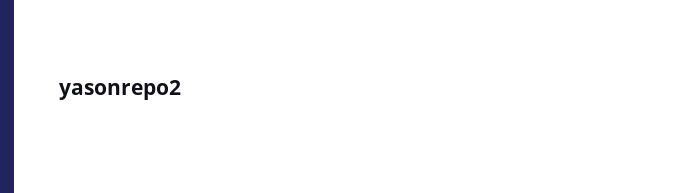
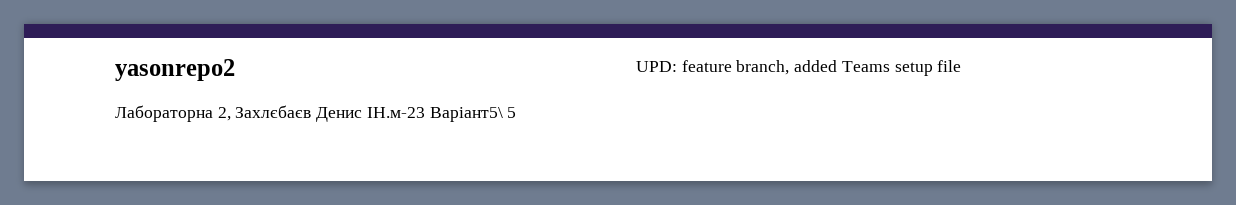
+ Лабораторна 2, Захлєбаєв Денис ІН.м-23 Варіант5\ 5
+ UPD: feature branch, added Teams setup file

